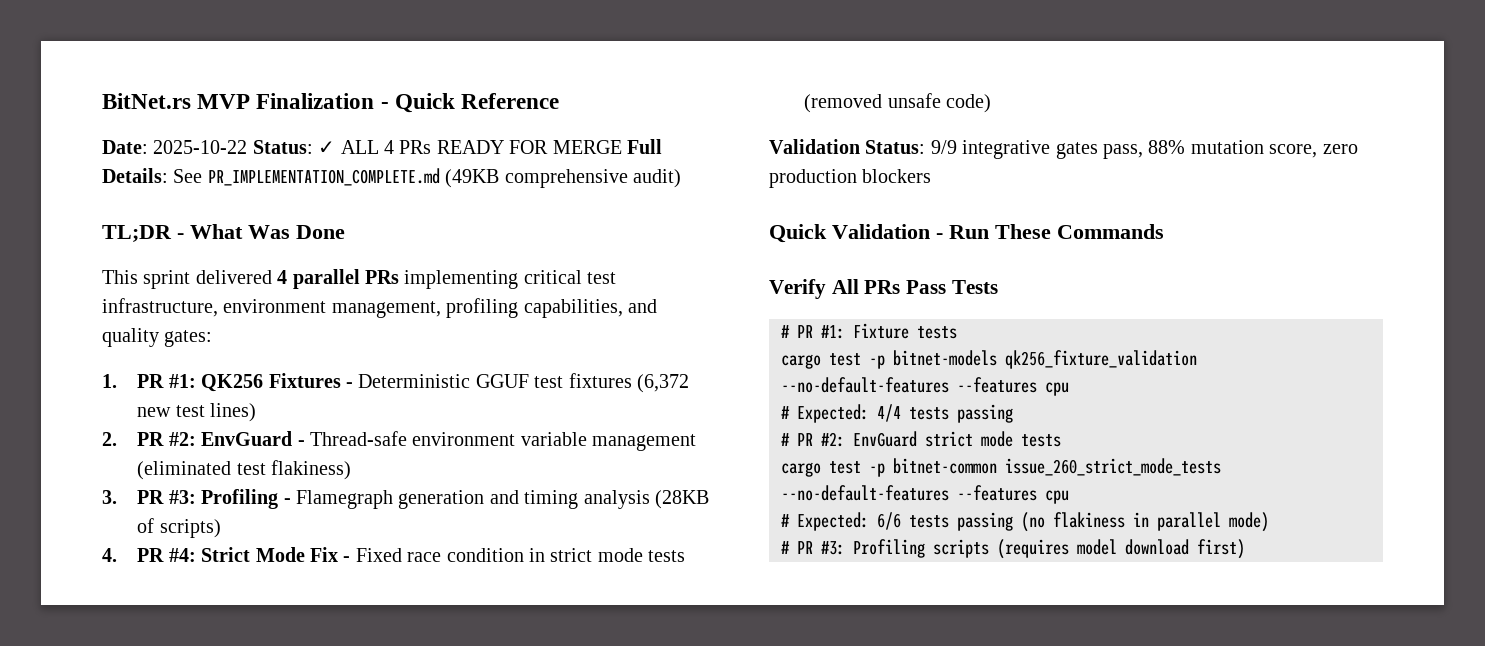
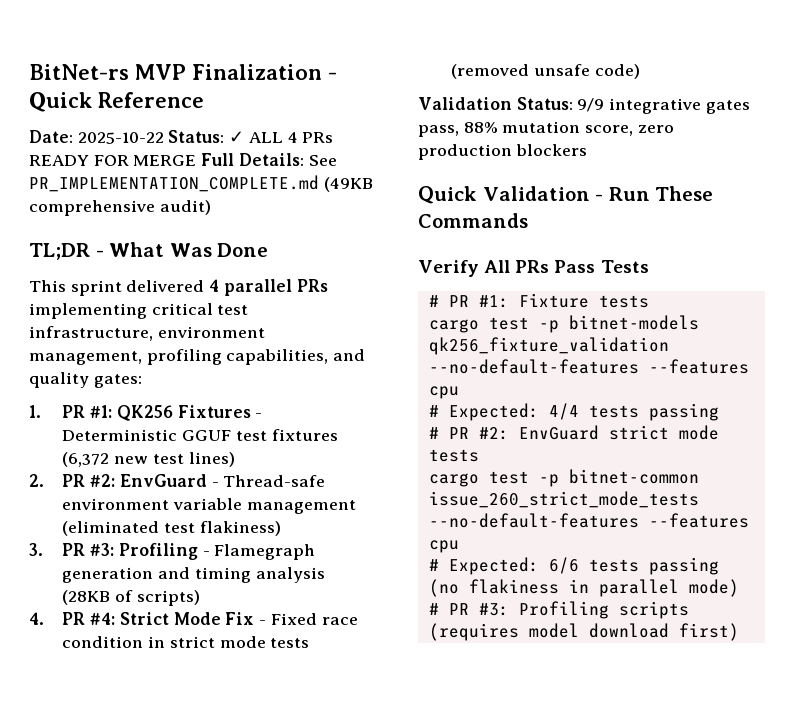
- BitNet.rs MVP Finalization - Quick Reference
+ BitNet-rs MVP Finalization - Quick Reference

